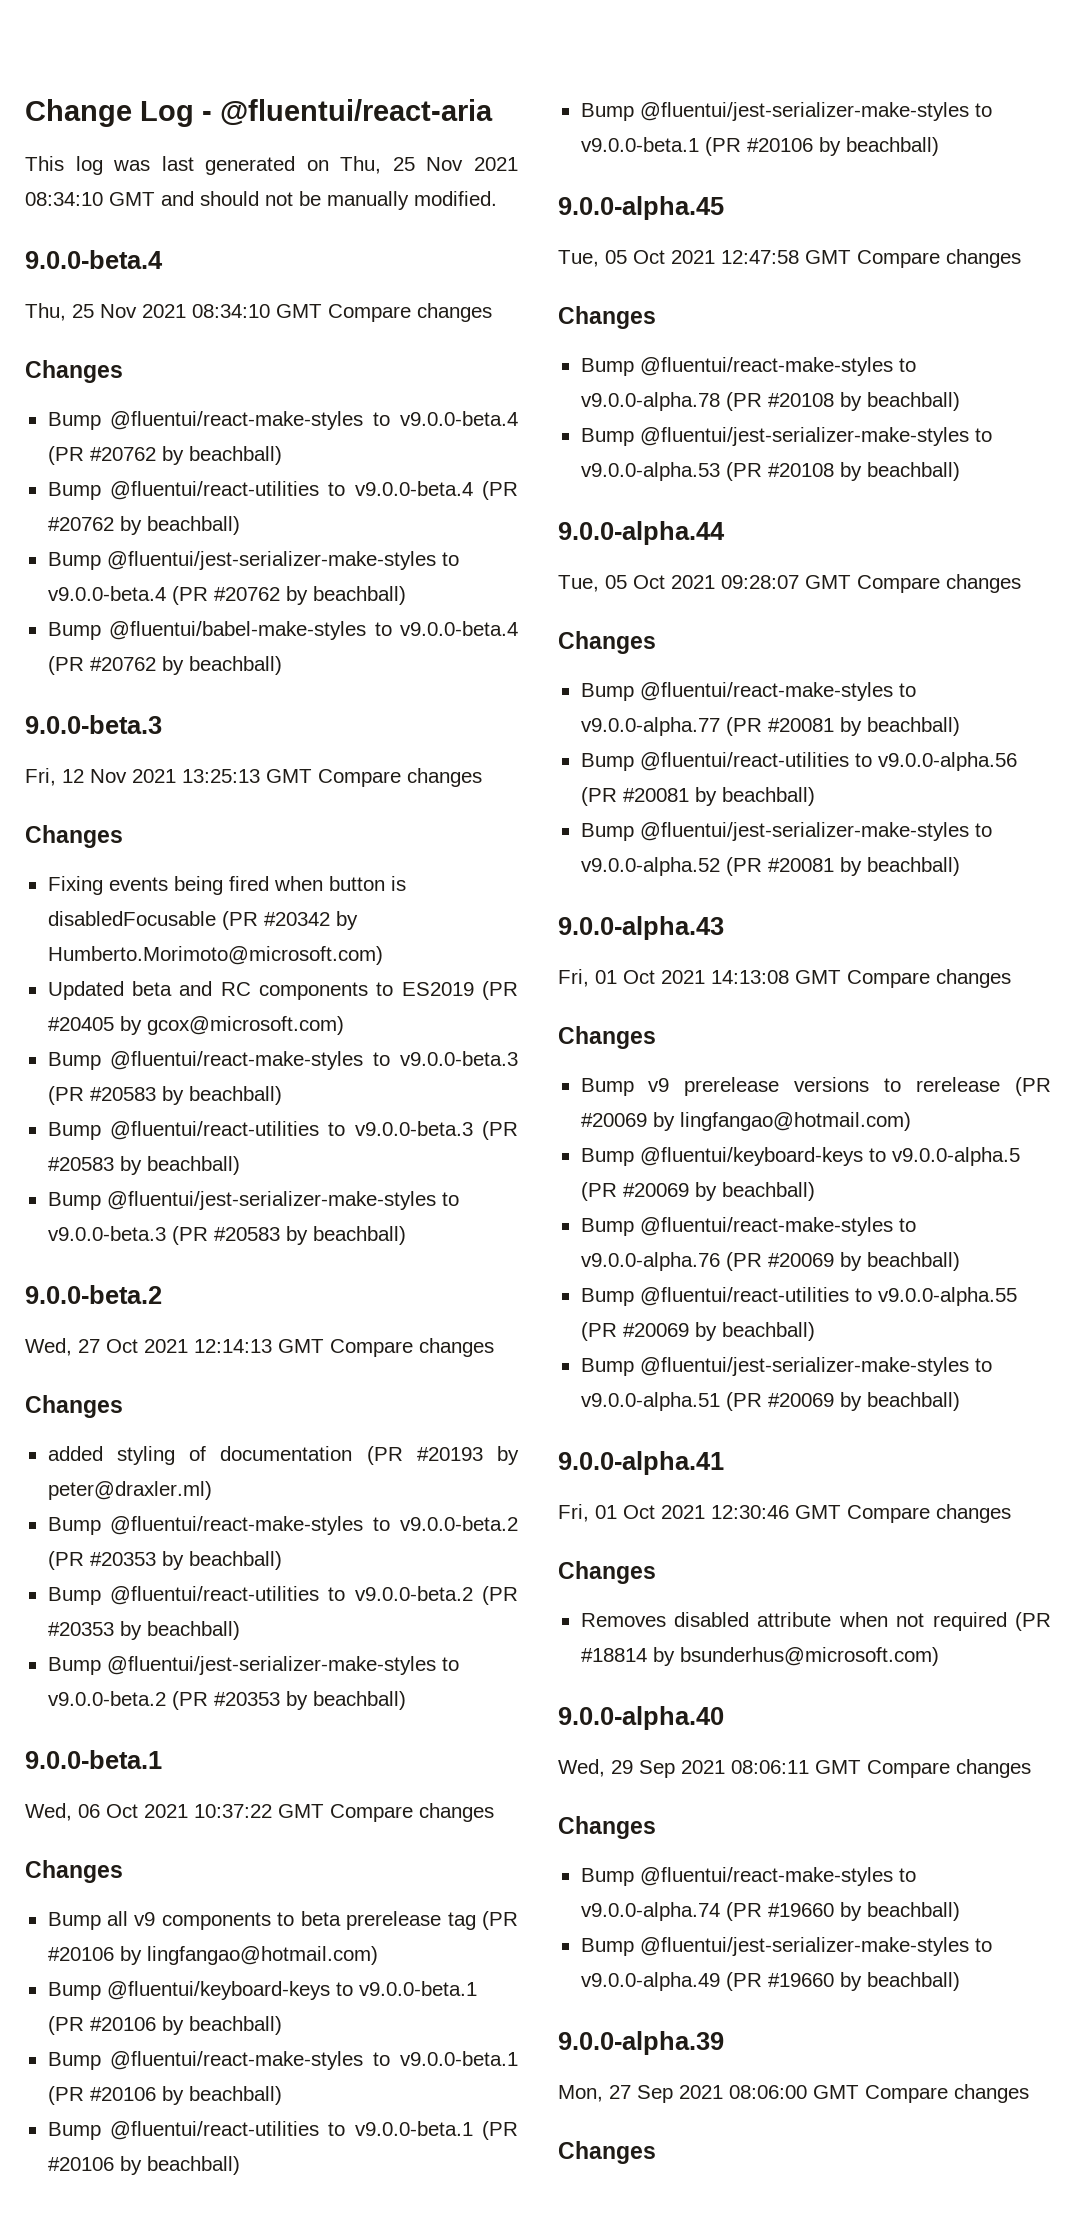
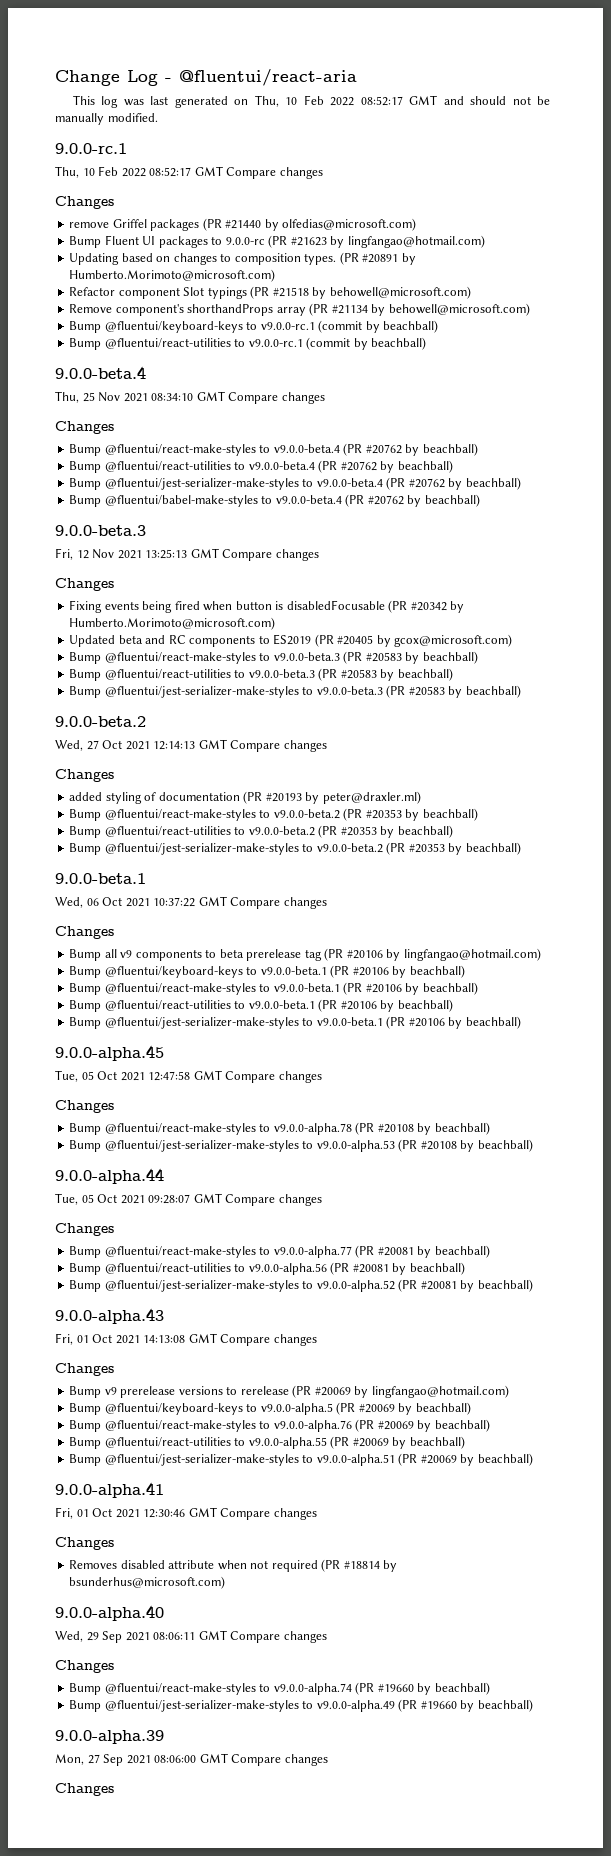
- This log was last generated on Thu, 25 Nov 2021 08:34:10 GMT and should not be manually modified.
+ This log was last generated on Thu, 10 Feb 2022 08:52:17 GMT and should not be manually modified.
+ 9.0.0-rc.1
+ Thu, 10 Feb 2022 08:52:17 GMT Compare changes
+ Changes
+ remove Griffel packages (PR #21440 by olfedias@microsoft.com)
+ Bump Fluent UI packages to 9.0.0-rc (PR #21623 by lingfangao@hotmail.com)
+ Updating based on changes to composition types. (PR #20891 by Humberto.Morimoto@microsoft.com)
+ Refactor component Slot typings (PR #21518 by behowell@microsoft.com)
+ Remove component's shorthandProps array (PR #21134 by behowell@microsoft.com)
+ Bump @fluentui/keyboard-keys to v9.0.0-rc.1 (commit by beachball)
+ Bump @fluentui/react-utilities to v9.0.0-rc.1 (commit by beachball)

